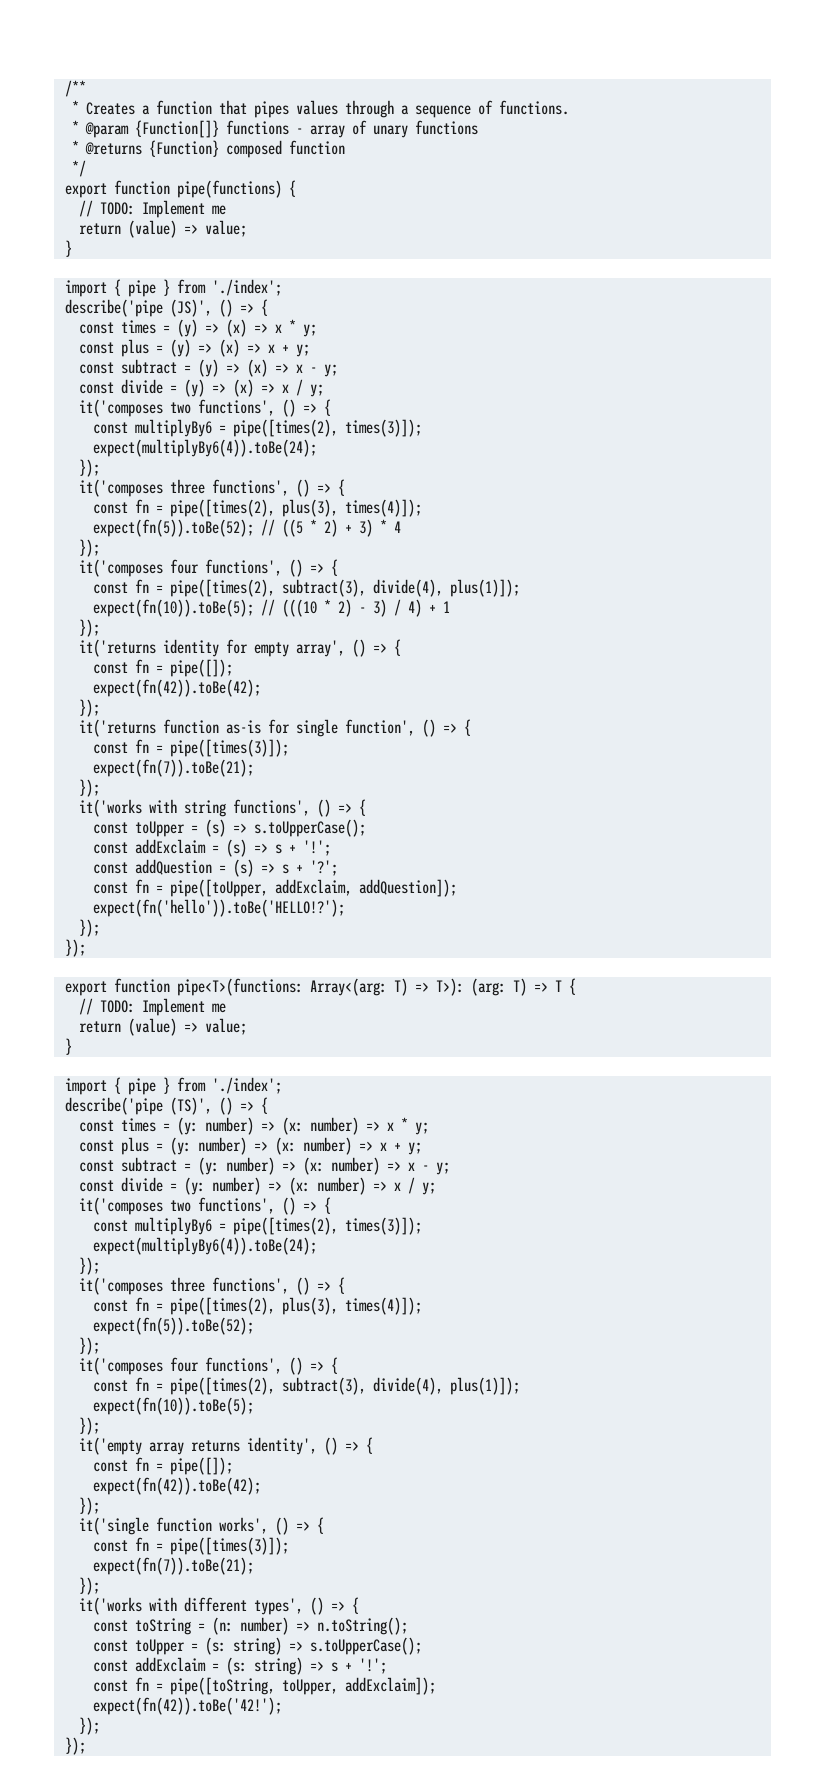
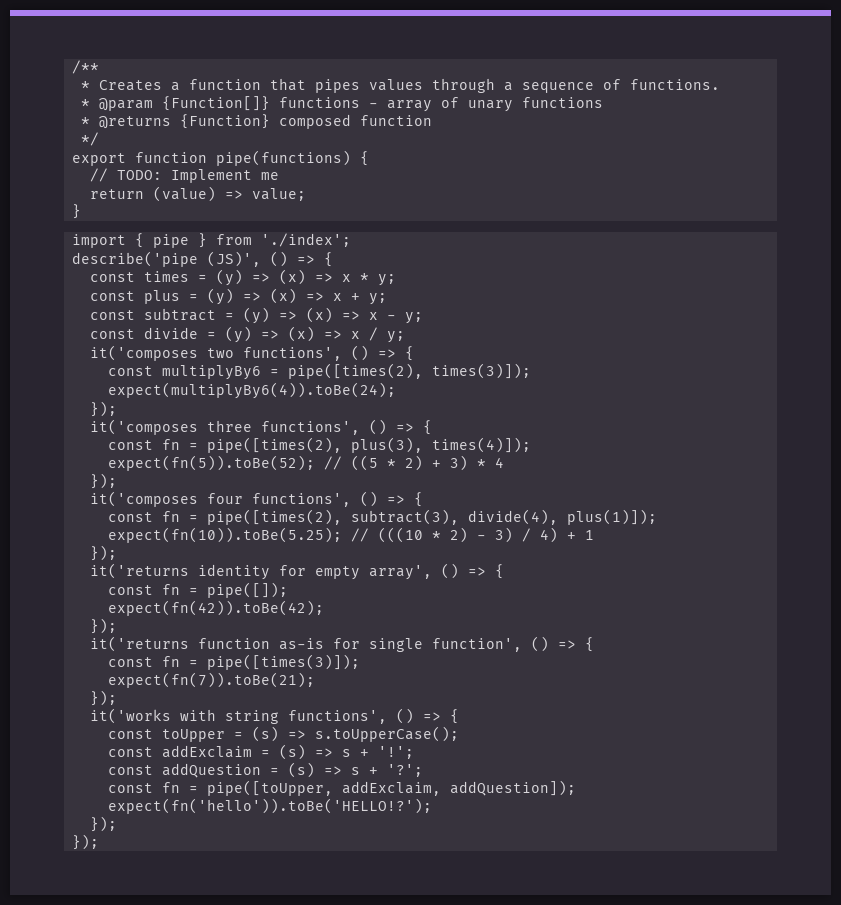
- expect(fn(10)).toBe(5); // (((10 * 2) - 3) / 4) + 1
+ expect(fn(10)).toBe(5.25); // (((10 * 2) - 3) / 4) + 1
- export function pipe<T>(functions: Array<(arg: T) => T>): (arg: T) => T {
- // TODO: Implement me
- return (value) => value;
- }
- import { pipe } from './index';
- describe('pipe (TS)', () => {
- const times = (y: number) => (x: number) => x * y;
- const plus = (y: number) => (x: number) => x + y;
- const subtract = (y: number) => (x: number) => x - y;
- const divide = (y: number) => (x: number) => x / y;
- it('composes two functions', () => {
- const multiplyBy6 = pipe([times(2), times(3)]);
- expect(multiplyBy6(4)).toBe(24);
- });
- it('composes three functions', () => {
- const fn = pipe([times(2), plus(3), times(4)]);
- expect(fn(5)).toBe(52);
- });
- it('composes four functions', () => {
- const fn = pipe([times(2), subtract(3), divide(4), plus(1)]);
- expect(fn(10)).toBe(5);
- });
- it('empty array returns identity', () => {
- const fn = pipe([]);
- expect(fn(42)).toBe(42);
- });
- it('single function works', () => {
- const fn = pipe([times(3)]);
- expect(fn(7)).toBe(21);
- });
- it('works with different types', () => {
- const toString = (n: number) => n.toString();
- const toUpper = (s: string) => s.toUpperCase();
- const addExclaim = (s: string) => s + '!';
- const fn = pipe([toString, toUpper, addExclaim]);
- expect(fn(42)).toBe('42!');
- });
- });

